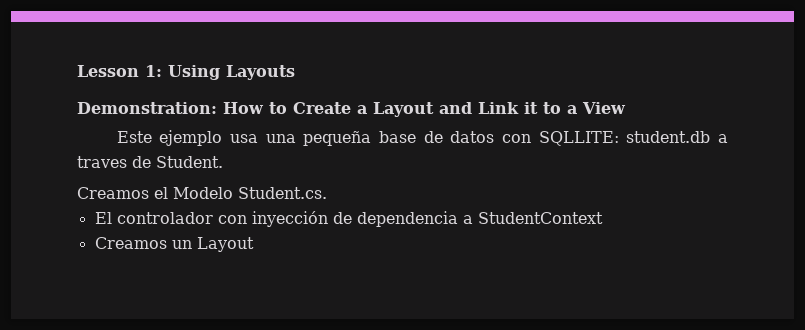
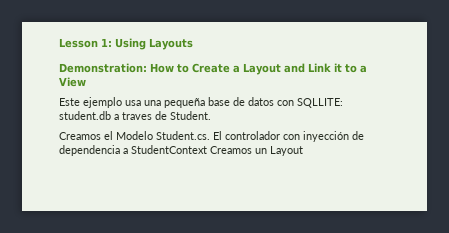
- Creamos el Modelo Student.cs.
- El controlador con inyección de dependencia a StudentContext
- Creamos un Layout
+ Creamos el Modelo Student.cs. El controlador con inyección de dependencia a StudentContext Creamos un Layout

